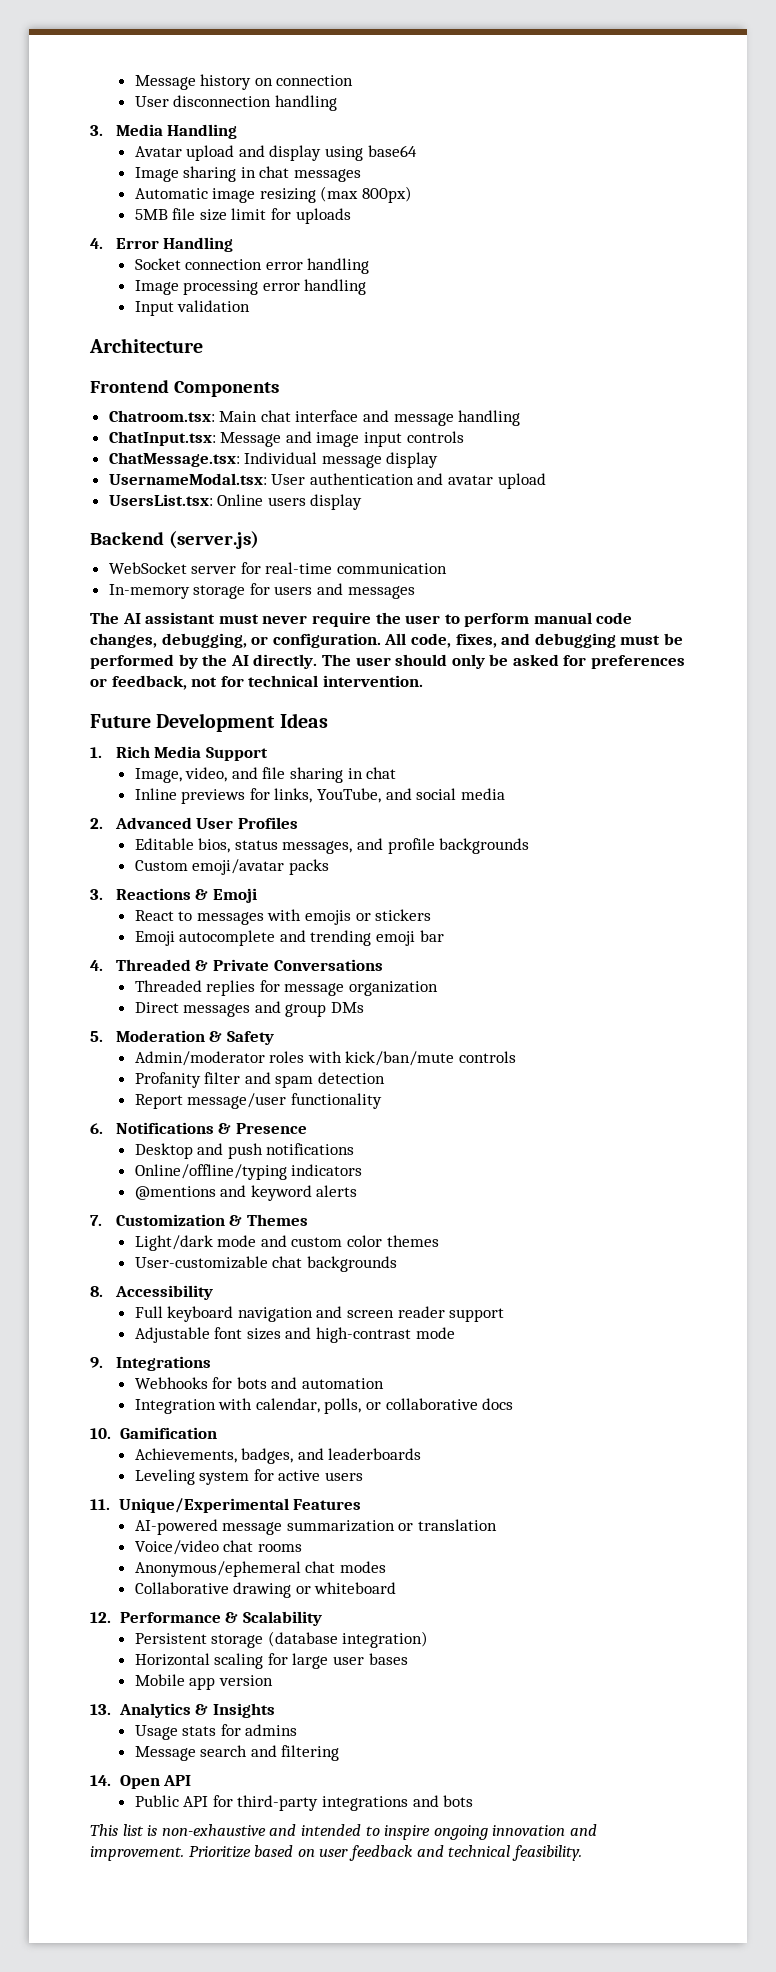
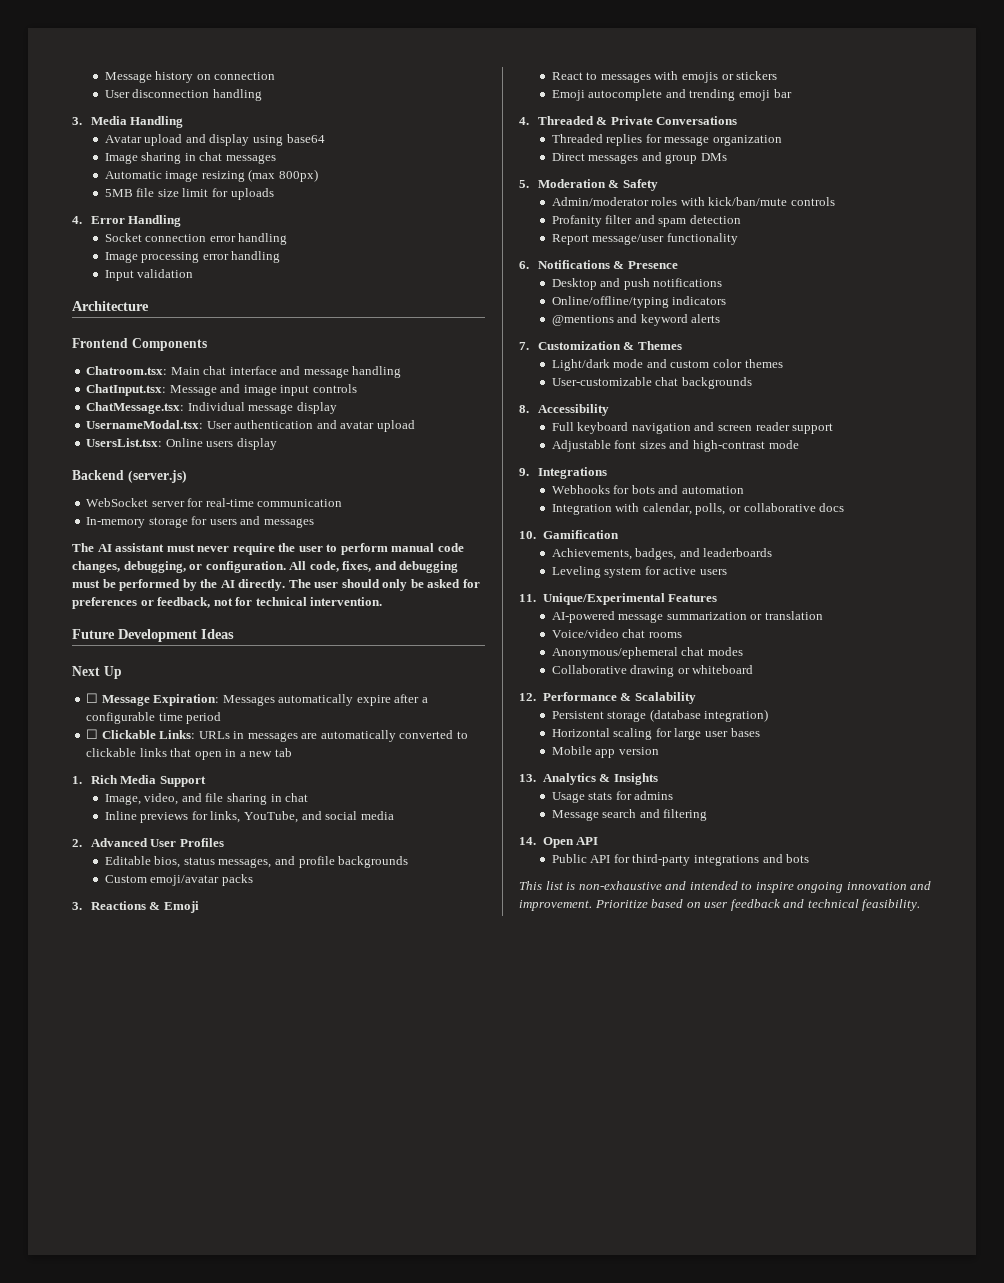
+ Next Up
+ ☐ Message Expiration: Messages automatically expire after a configurable time period
+ ☐ Clickable Links: URLs in messages are automatically converted to clickable links that open in a new tab

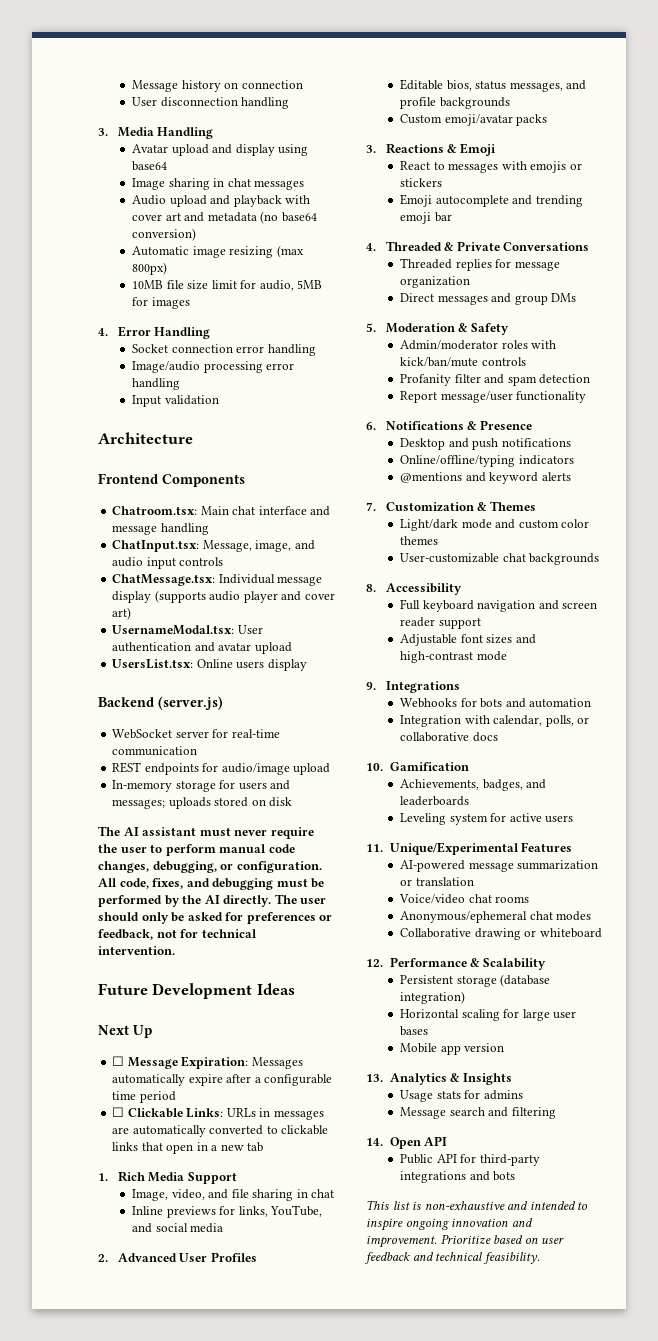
+ Audio upload and playback with cover art and metadata (no base64 conversion)
- 5MB file size limit for uploads
+ 10MB file size limit for audio, 5MB for images
- Image processing error handling
+ Image/audio processing error handling
- ChatInput.tsx: Message and image input controls
+ ChatInput.tsx: Message, image, and audio input controls
- ChatMessage.tsx: Individual message display
+ ChatMessage.tsx: Individual message display (supports audio player and cover art)
+ REST endpoints for audio/image upload
- In-memory storage for users and messages
+ In-memory storage for users and messages; uploads stored on disk

